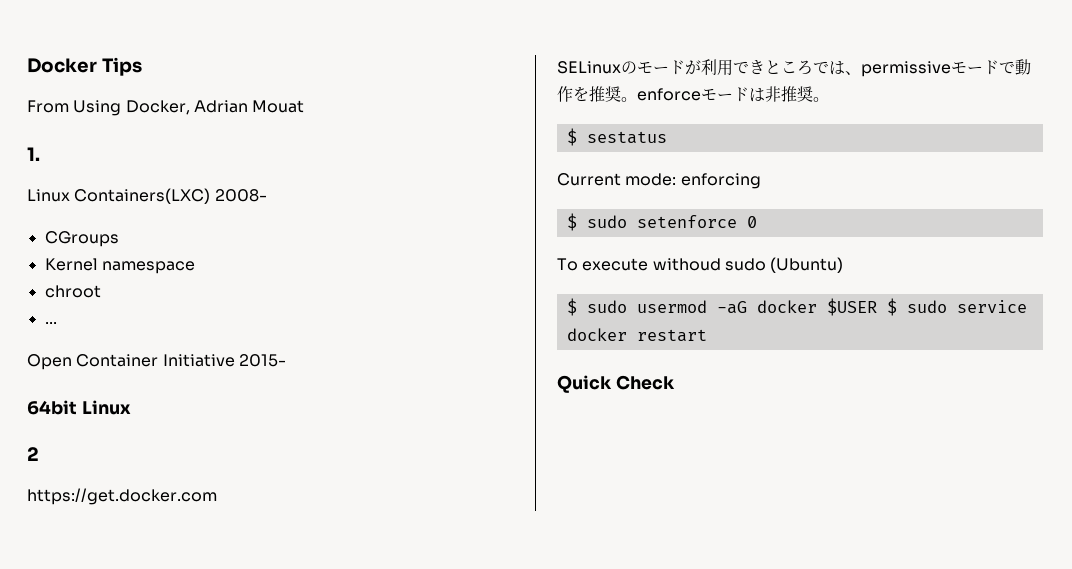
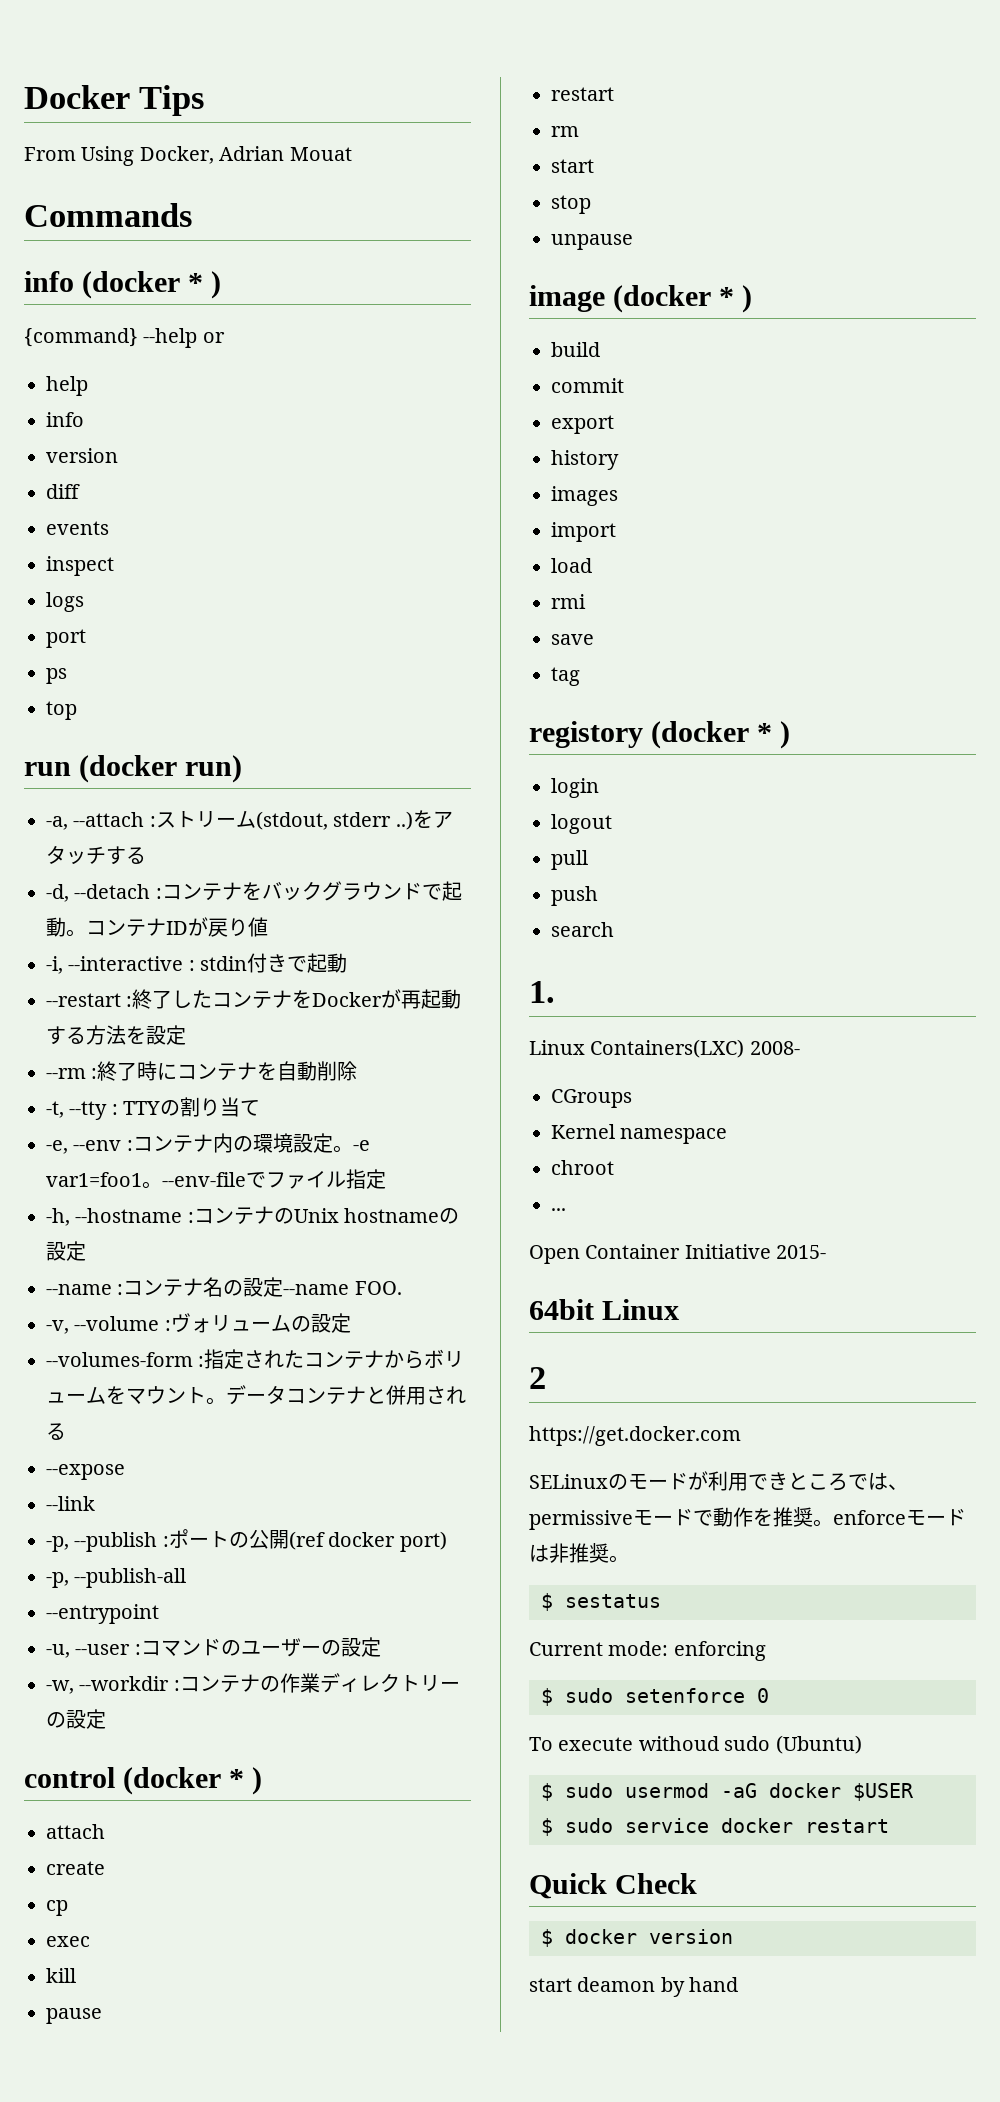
+ Commands
+ info (docker * )
+ {command} --help or
+ help
+ info
+ version
+ diff
+ events
+ inspect
+ logs
+ port
+ ps
+ top
+ run (docker run)
+ -a, --attach :ストリーム(stdout, stderr ..)をアタッチする
+ -d, --detach :コンテナをバックグラウンドで起動。コンテナIDが戻り値
+ -i, --interactive : stdin付きで起動
+ --restart :終了したコンテナをDockerが再起動する方法を設定
+ --rm :終了時にコンテナを自動削除
+ -t, --tty : TTYの割り当て
+ -e, --env :コンテナ内の環境設定。-e var1=foo1。--env-fileでファイル指定
+ -h, --hostname :コンテナのUnix hostnameの設定
+ --name :コンテナ名の設定--name FOO.
+ -v, --volume :ヴォリュームの設定
+ --volumes-form :指定されたコンテナからボリュームをマウント。データコンテナと併用される
+ --expose
+ --link
+ -p, --publish :ポートの公開(ref docker port)
+ -p, --publish-all
+ --entrypoint
+ -u, --user :コマンドのユーザーの設定
+ -w, --workdir :コンテナの作業ディレクトリーの設定
+ control (docker * )
+ attach
+ create
+ cp
+ exec
+ kill
+ pause
+ restart
+ rm
+ start
+ stop
+ unpause
+ image (docker * )
+ build
+ commit
+ export
+ history
+ images
+ import
+ load
+ rmi
+ save
+ tag
+ registory (docker * )
+ login
+ logout
+ pull
+ push
+ search
- $ sudo usermod -aG docker $USER $ sudo service docker restart
+ $ sudo usermod -aG docker $USER
+ $ sudo service docker restart
+ $ docker version
+ start deamon by hand

